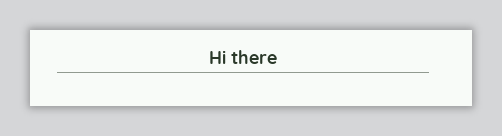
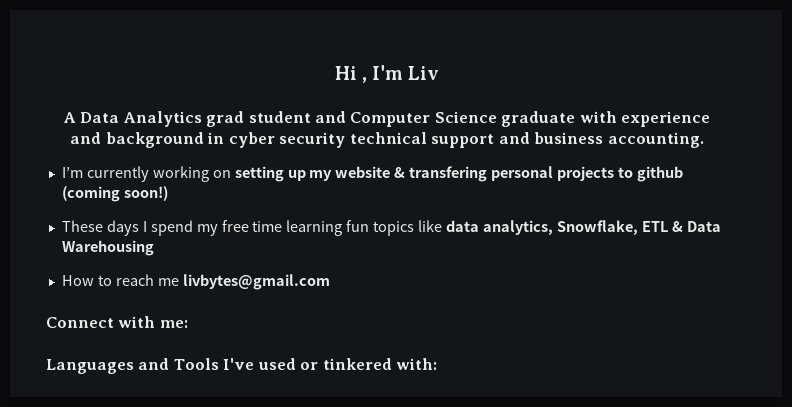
- Hi there
+ Hi , I'm Liv
+ A Data Analytics grad student and Computer Science graduate with experience and background in cyber security technical support and business accounting.
+ I’m currently working on setting up my website & transfering personal projects to github (coming soon!)
+ These days I spend my free time learning fun topics like data analytics, Snowflake, ETL & Data Warehousing
+ How to reach me livbytes@gmail.com
+ Connect with me:
+ Languages and Tools I've used or tinkered with:

